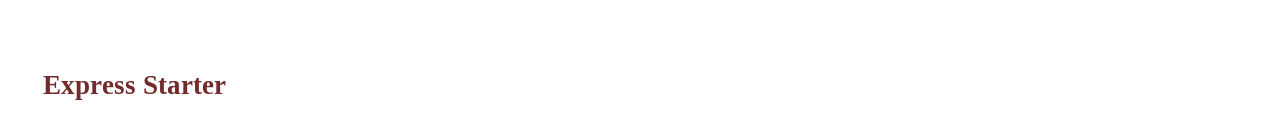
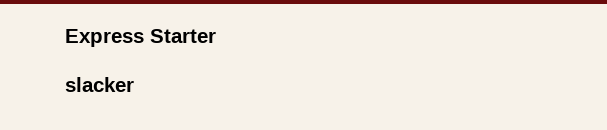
+ slacker

